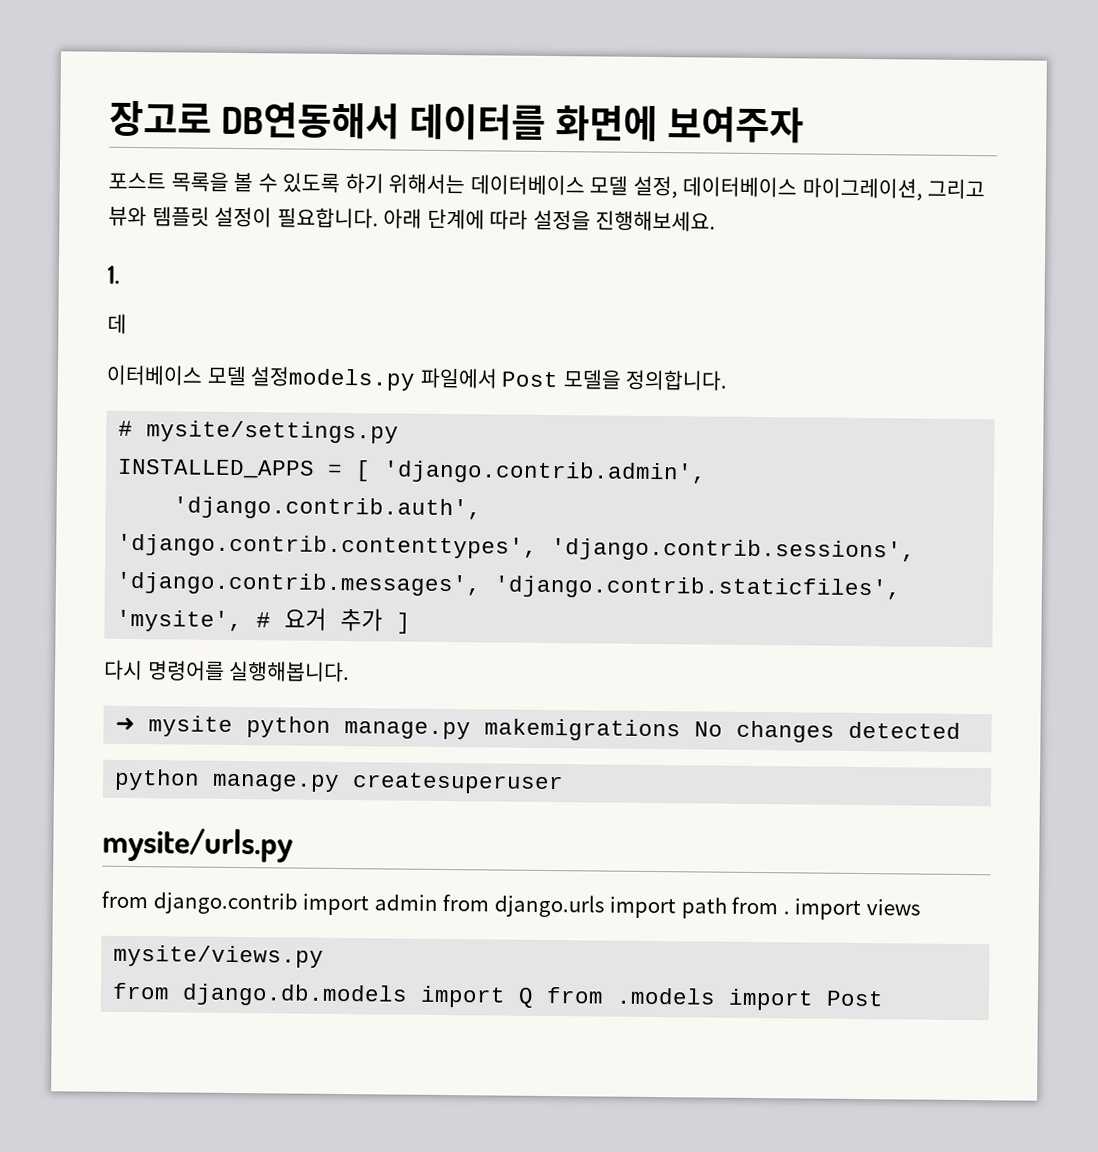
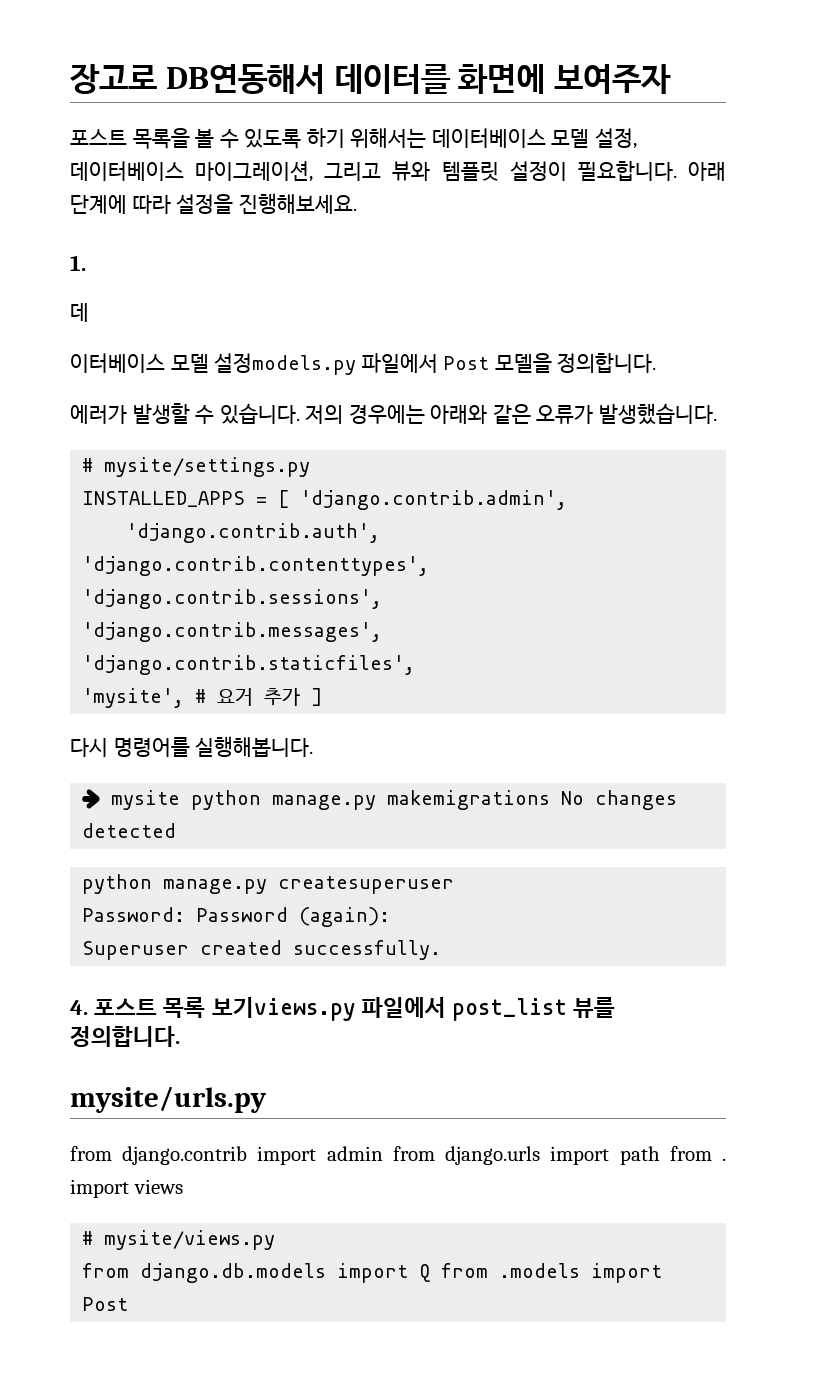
+ 에러가 발생할 수 있습니다. 저의 경우에는 아래와 같은 오류가 발생했습니다.
+ Password: Password (again):
+ Superuser created successfully.
+ 4. 포스트 목록 보기views.py 파일에서 post_list 뷰를 정의합니다.
- mysite/views.py
+ # mysite/views.py

